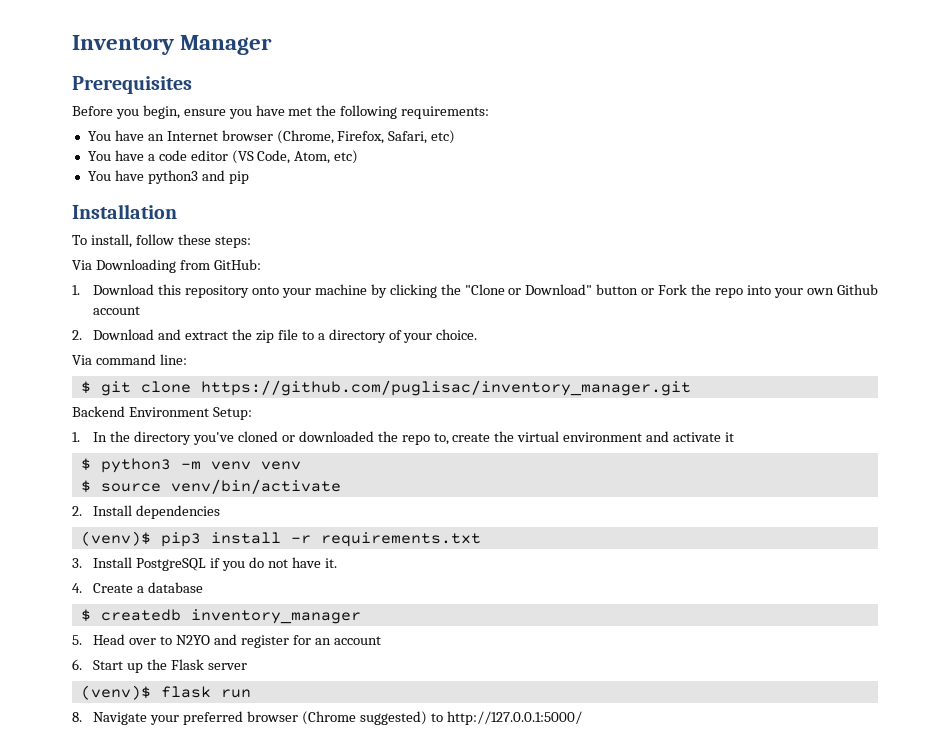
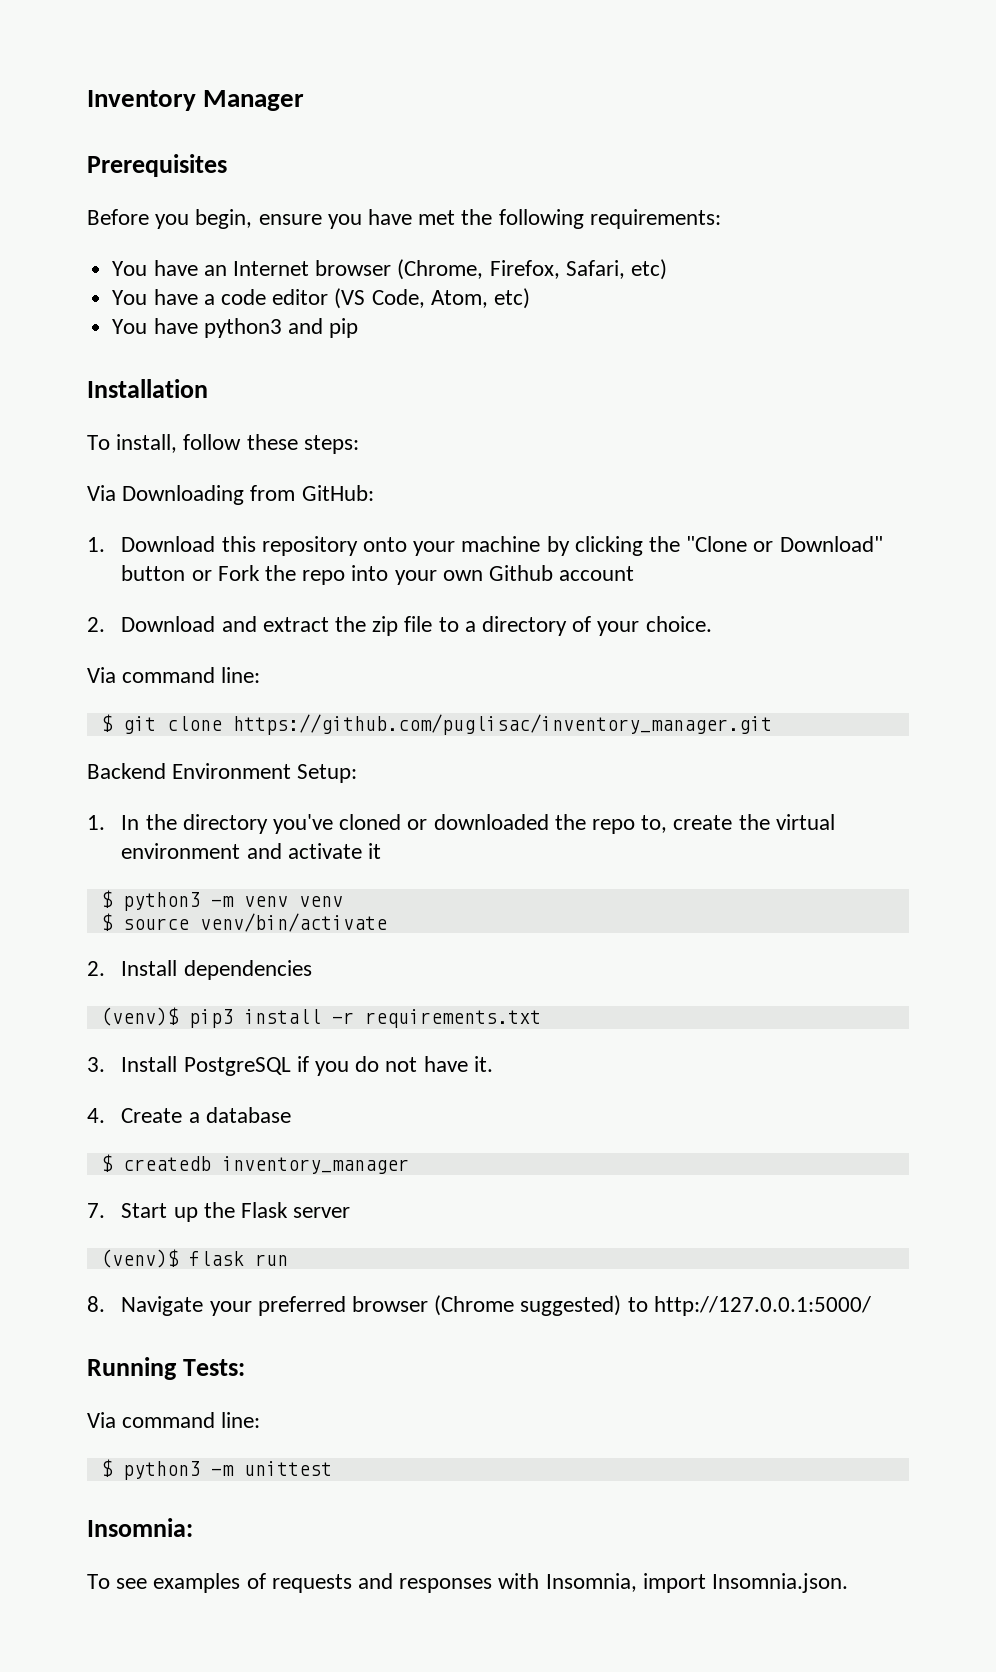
- 5. Head over to N2YO and register for an account
- 6. Start up the Flask server
+ 7. Start up the Flask server
+ Running Tests:
+ Via command line:
+ $ python3 -m unittest
+ Insomnia:
+ To see examples of requests and responses with Insomnia, import Insomnia.json.

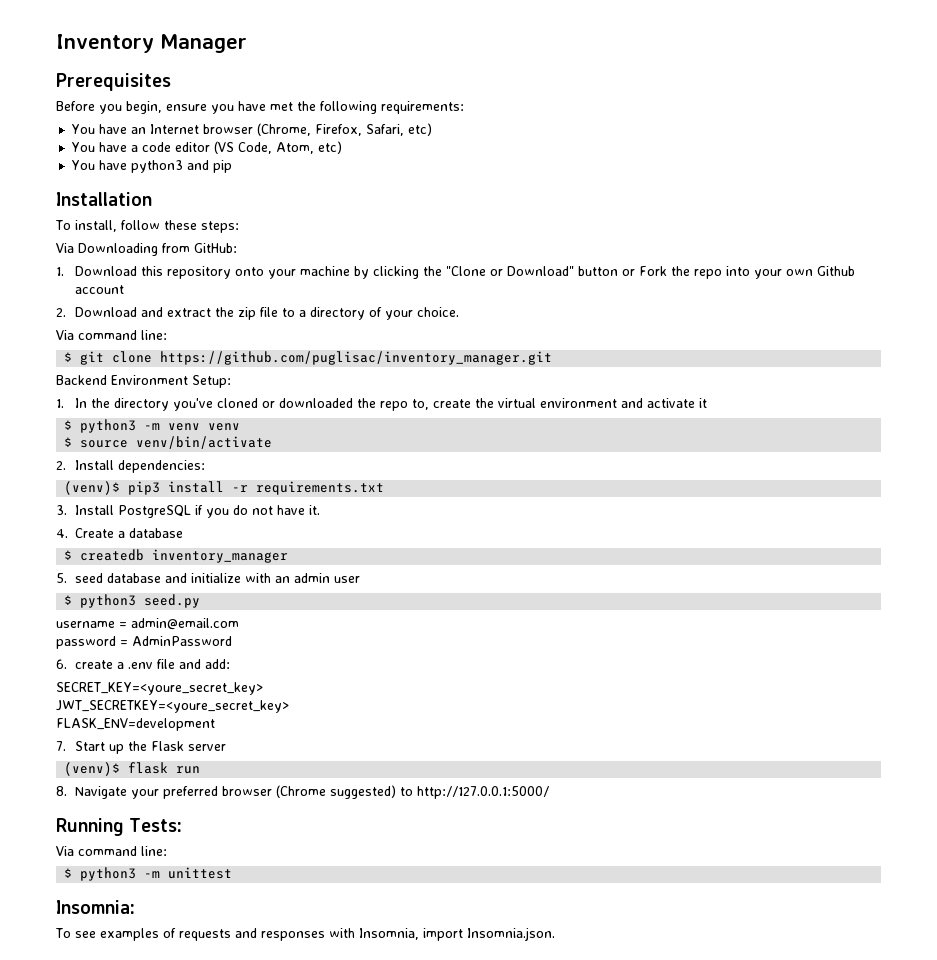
- 2. Install dependencies
+ 2. Install dependencies:
+ 5. seed database and initialize with an admin user
+ $ python3 seed.py
+ username = admin@email.com
+ password = AdminPassword
+ 6. create a .env file and add:
+ SECRET_KEY=<youre_secret_key>
+ JWT_SECRETKEY=<youre_secret_key>
+ FLASK_ENV=development

